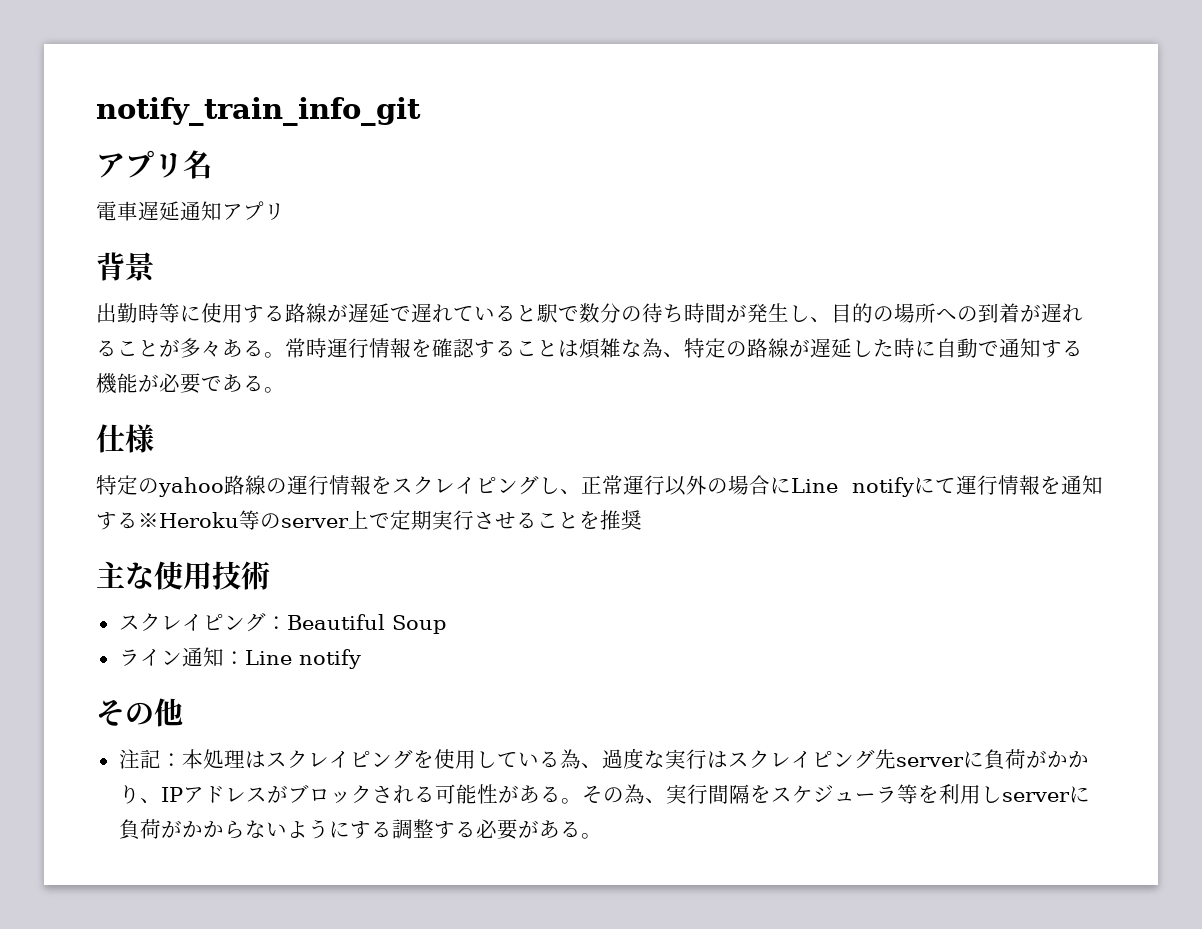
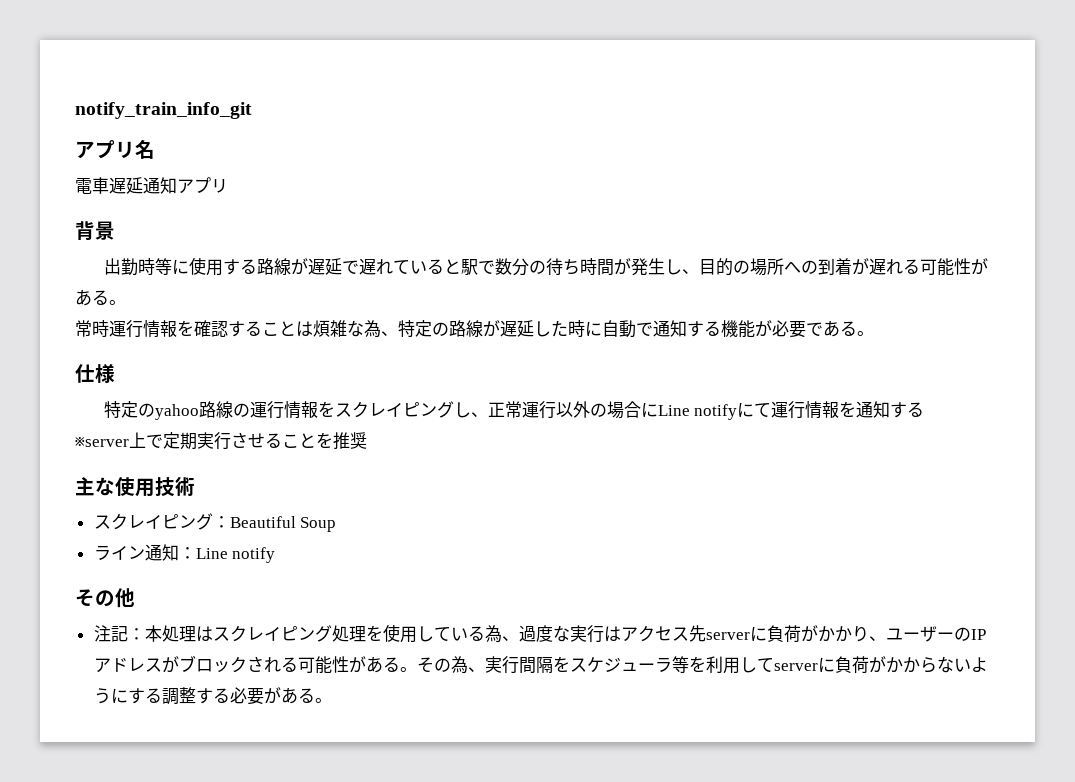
- 出勤時等に使用する路線が遅延で遅れていると駅で数分の待ち時間が発生し、目的の場所への到着が遅れることが多々ある。常時運行情報を確認することは煩雑な為、特定の路線が遅延した時に自動で通知する機能が必要である。
+ 出勤時等に使用する路線が遅延で遅れていると駅で数分の待ち時間が発生し、目的の場所への到着が遅れる可能性がある。
+ 常時運行情報を確認することは煩雑な為、特定の路線が遅延した時に自動で通知する機能が必要である。
- 特定のyahoo路線の運行情報をスクレイピングし、正常運行以外の場合にLine notifyにて運行情報を通知する※Heroku等のserver上で定期実行させることを推奨
+ 特定のyahoo路線の運行情報をスクレイピングし、正常運行以外の場合にLine notifyにて運行情報を通知する
+ ※server上で定期実行させることを推奨
- 注記：本処理はスクレイピングを使用している為、過度な実行はスクレイピング先serverに負荷がかかり、IPアドレスがブロックされる可能性がある。
+ 注記：本処理はスクレイピング処理を使用している為、過度な実行はアクセス先serverに負荷がかかり、ユーザーのIPアドレスがブロックされる可能性がある。
- その為、実行間隔をスケジューラ等を利用しserverに負荷がかからないようにする調整する必要がある。
+ その為、実行間隔をスケジューラ等を利用してserverに負荷がかからないようにする調整する必要がある。

